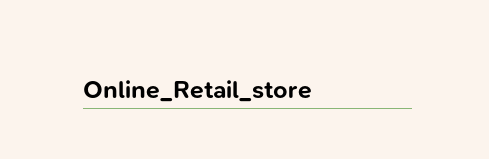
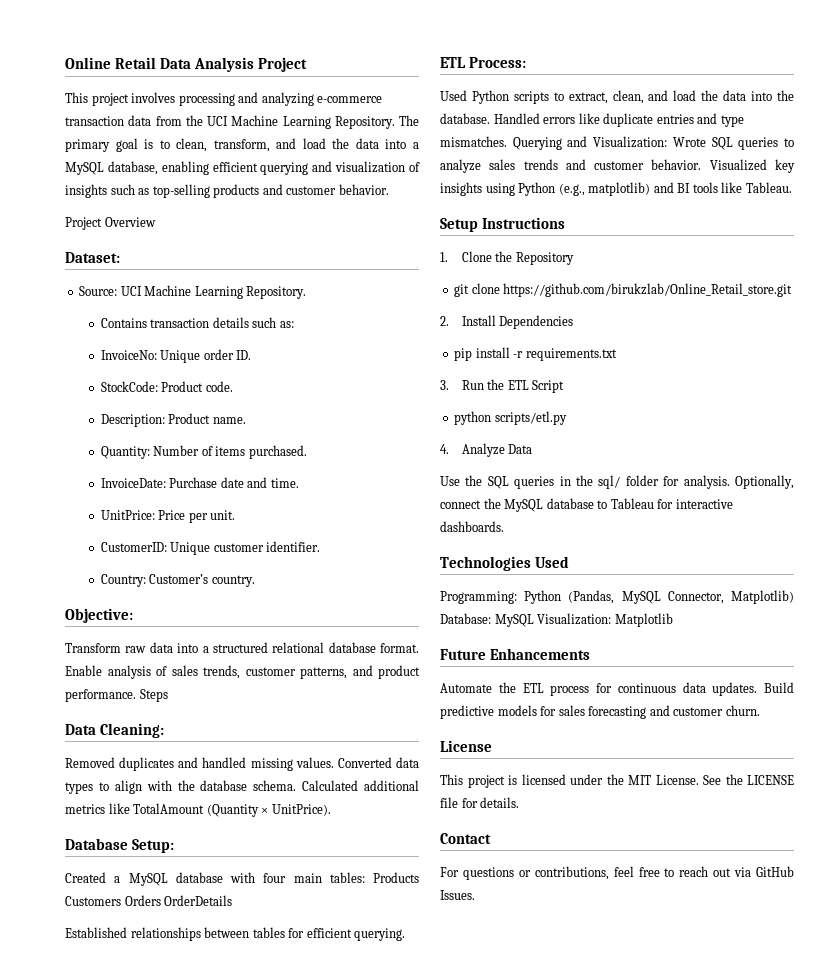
- Online_Retail_store
+ Online Retail Data Analysis Project
+ This project involves processing and analyzing e-commerce transaction data from the UCI Machine Learning Repository. The primary goal is to clean, transform, and load the data into a MySQL database, enabling efficient querying and visualization of insights such as top-selling products and customer behavior.
+ Project Overview
+ Dataset:
+ Source: UCI Machine Learning Repository.
+ Contains transaction details such as:
+ InvoiceNo: Unique order ID.
+ StockCode: Product code.
+ Description: Product name.
+ Quantity: Number of items purchased.
+ InvoiceDate: Purchase date and time.
+ UnitPrice: Price per unit.
+ CustomerID: Unique customer identifier.
+ Country: Customer’s country.
+ Objective:
+ Transform raw data into a structured relational database format. Enable analysis of sales trends, customer patterns, and product performance. Steps
+ Data Cleaning:
+ Removed duplicates and handled missing values. Converted data types to align with the database schema. Calculated additional metrics like TotalAmount (Quantity × UnitPrice).
+ Database Setup:
+ Created a MySQL database with four main tables: Products Customers Orders OrderDetails
+ Established relationships between tables for efficient querying.
+ ETL Process:
+ Used Python scripts to extract, clean, and load the data into the database. Handled errors like duplicate entries and type mismatches. Querying and Visualization: Wrote SQL queries to analyze sales trends and customer behavior. Visualized key insights using Python (e.g., matplotlib) and BI tools like Tableau.
+ Setup Instructions
+ 1. Clone the Repository
+ git clone https://github.com/birukzlab/Online_Retail_store.git
+ 2. Install Dependencies
+ pip install -r requirements.txt
+ 3. Run the ETL Script
+ python scripts/etl.py
+ 4. Analyze Data
+ Use the SQL queries in the sql/ folder for analysis. Optionally, connect the MySQL database to Tableau for interactive dashboards.
+ Technologies Used
+ Programming: Python (Pandas, MySQL Connector, Matplotlib) Database: MySQL Visualization: Matplotlib
+ Future Enhancements
+ Automate the ETL process for continuous data updates. Build predictive models for sales forecasting and customer churn.
+ License
+ This project is licensed under the MIT License. See the LICENSE file for details.
+ Contact
+ For questions or contributions, feel free to reach out via GitHub Issues.

